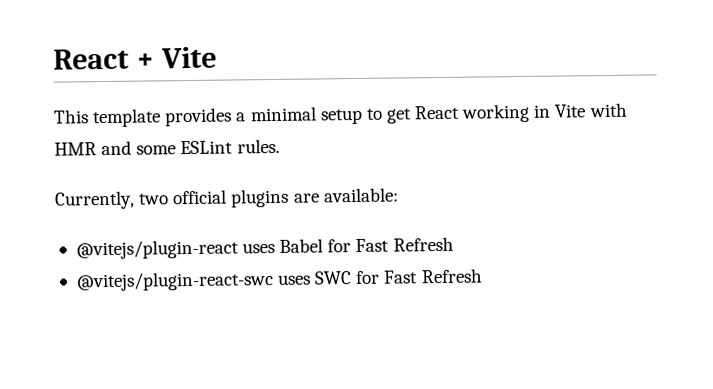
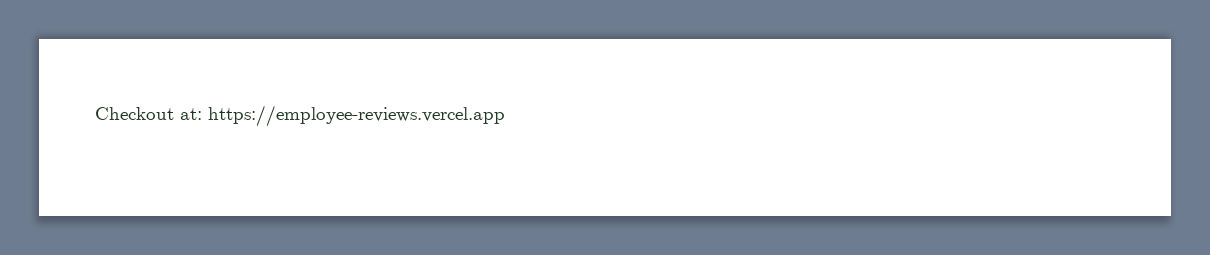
- React + Vite
- This template provides a minimal setup to get React working in Vite with HMR and some ESLint rules.
- Currently, two official plugins are available:
- @vitejs/plugin-react uses Babel for Fast Refresh
- @vitejs/plugin-react-swc uses SWC for Fast Refresh
+ Checkout at: https://employee-reviews.vercel.app

